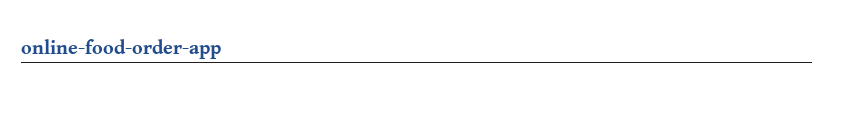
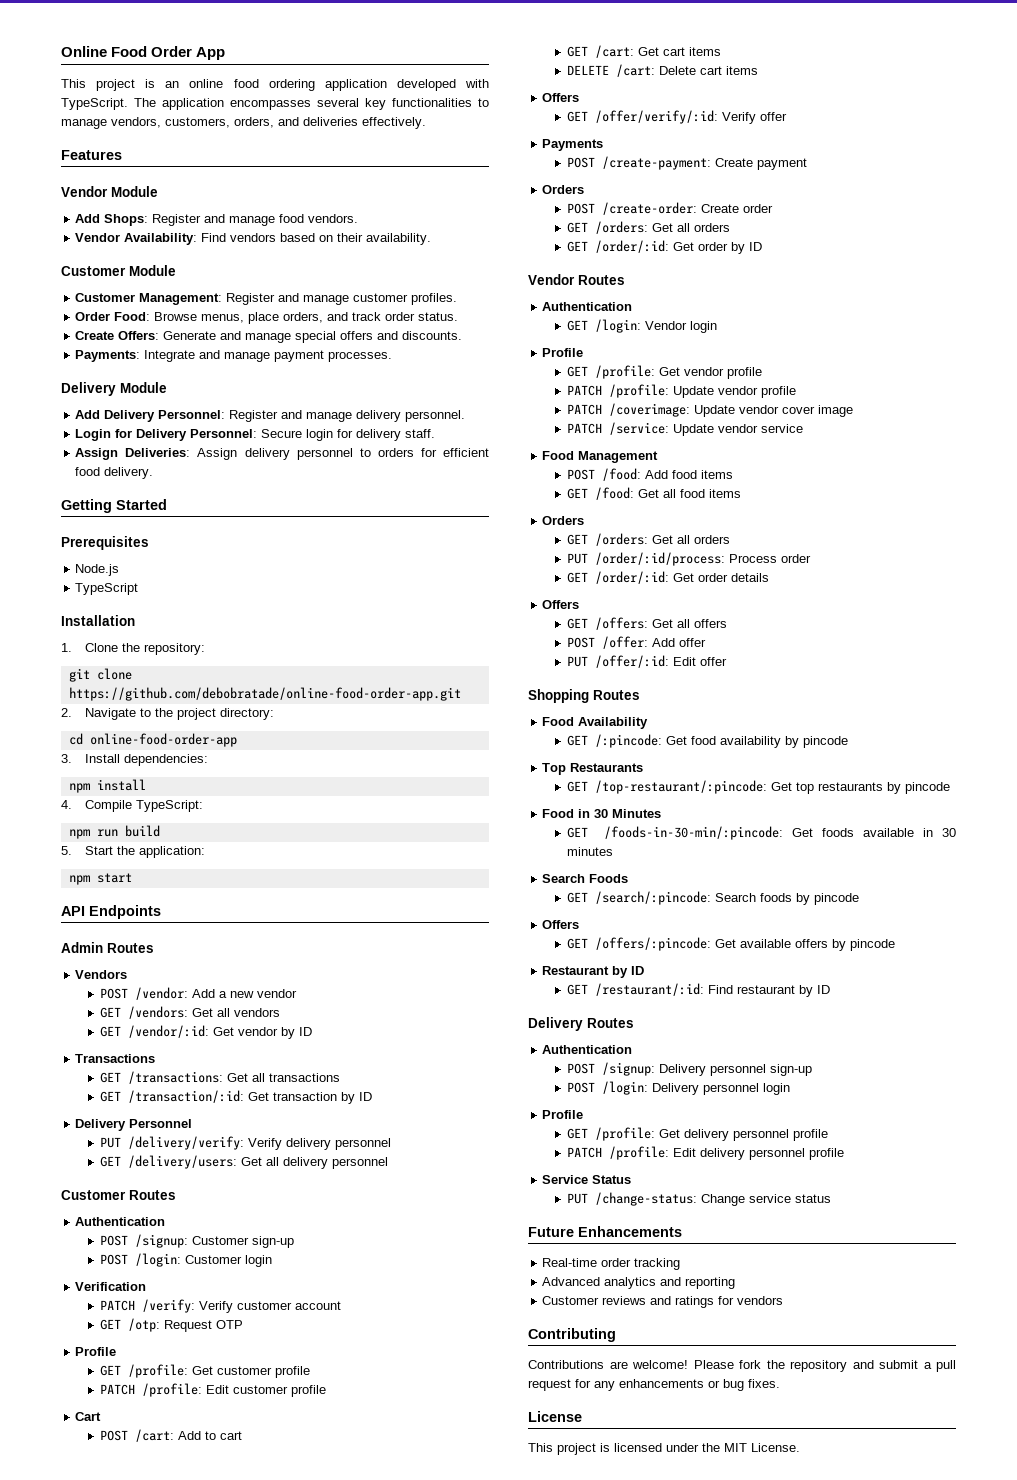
- online-food-order-app
+ Online Food Order App
+ This project is an online food ordering application developed with TypeScript. The application encompasses several key functionalities to manage vendors, customers, orders, and deliveries effectively.
+ Features
+ Vendor Module
+ Add Shops: Register and manage food vendors.
+ Vendor Availability: Find vendors based on their availability.
+ Customer Module
+ Customer Management: Register and manage customer profiles.
+ Order Food: Browse menus, place orders, and track order status.
+ Create Offers: Generate and manage special offers and discounts.
+ Payments: Integrate and manage payment processes.
+ Delivery Module
+ Add Delivery Personnel: Register and manage delivery personnel.
+ Login for Delivery Personnel: Secure login for delivery staff.
+ Assign Deliveries: Assign delivery personnel to orders for efficient food delivery.
+ Getting Started
+ Prerequisites
+ Node.js
+ TypeScript
+ Installation
+ 1. Clone the repository:
+ git clone https://github.com/debobratade/online-food-order-app.git
+ 2. Navigate to the project directory:
+ cd online-food-order-app
+ 3. Install dependencies:
+ npm install
+ 4. Compile TypeScript:
+ npm run build
+ 5. Start the application:
+ npm start
+ API Endpoints
+ Admin Routes
+ Vendors
+ POST /vendor: Add a new vendor
+ GET /vendors: Get all vendors
+ GET /vendor/:id: Get vendor by ID
+ Transactions
+ GET /transactions: Get all transactions
+ GET /transaction/:id: Get transaction by ID
+ Delivery Personnel
+ PUT /delivery/verify: Verify delivery personnel
+ GET /delivery/users: Get all delivery personnel
+ Customer Routes
+ Authentication
+ POST /signup: Customer sign-up
+ POST /login: Customer login
+ Verification
+ PATCH /verify: Verify customer account
+ GET /otp: Request OTP
+ Profile
+ GET /profile: Get customer profile
+ PATCH /profile: Edit customer profile
+ Cart
+ POST /cart: Add to cart
+ GET /cart: Get cart items
+ DELETE /cart: Delete cart items
+ Offers
+ GET /offer/verify/:id: Verify offer
+ Payments
+ POST /create-payment: Create payment
+ Orders
+ POST /create-order: Create order
+ GET /orders: Get all orders
+ GET /order/:id: Get order by ID
+ Vendor Routes
+ Authentication
+ GET /login: Vendor login
+ Profile
+ GET /profile: Get vendor profile
+ PATCH /profile: Update vendor profile
+ PATCH /coverimage: Update vendor cover image
+ PATCH /service: Update vendor service
+ Food Management
+ POST /food: Add food items
+ GET /food: Get all food items
+ Orders
+ GET /orders: Get all orders
+ PUT /order/:id/process: Process order
+ GET /order/:id: Get order details
+ Offers
+ GET /offers: Get all offers
+ POST /offer: Add offer
+ PUT /offer/:id: Edit offer
+ Shopping Routes
+ Food Availability
+ GET /:pincode: Get food availability by pincode
+ Top Restaurants
+ GET /top-restaurant/:pincode: Get top restaurants by pincode
+ Food in 30 Minutes
+ GET /foods-in-30-min/:pincode: Get foods available in 30 minutes
+ Search Foods
+ GET /search/:pincode: Search foods by pincode
+ Offers
+ GET /offers/:pincode: Get available offers by pincode
+ Restaurant by ID
+ GET /restaurant/:id: Find restaurant by ID
+ Delivery Routes
+ Authentication
+ POST /signup: Delivery personnel sign-up
+ POST /login: Delivery personnel login
+ Profile
+ GET /profile: Get delivery personnel profile
+ PATCH /profile: Edit delivery personnel profile
+ Service Status
+ PUT /change-status: Change service status
+ Future Enhancements
+ Real-time order tracking
+ Advanced analytics and reporting
+ Customer reviews and ratings for vendors
+ Contributing
+ Contributions are welcome! Please fork the repository and submit a pull request for any enhancements or bug fixes.
+ License
+ This project is licensed under the MIT License.

